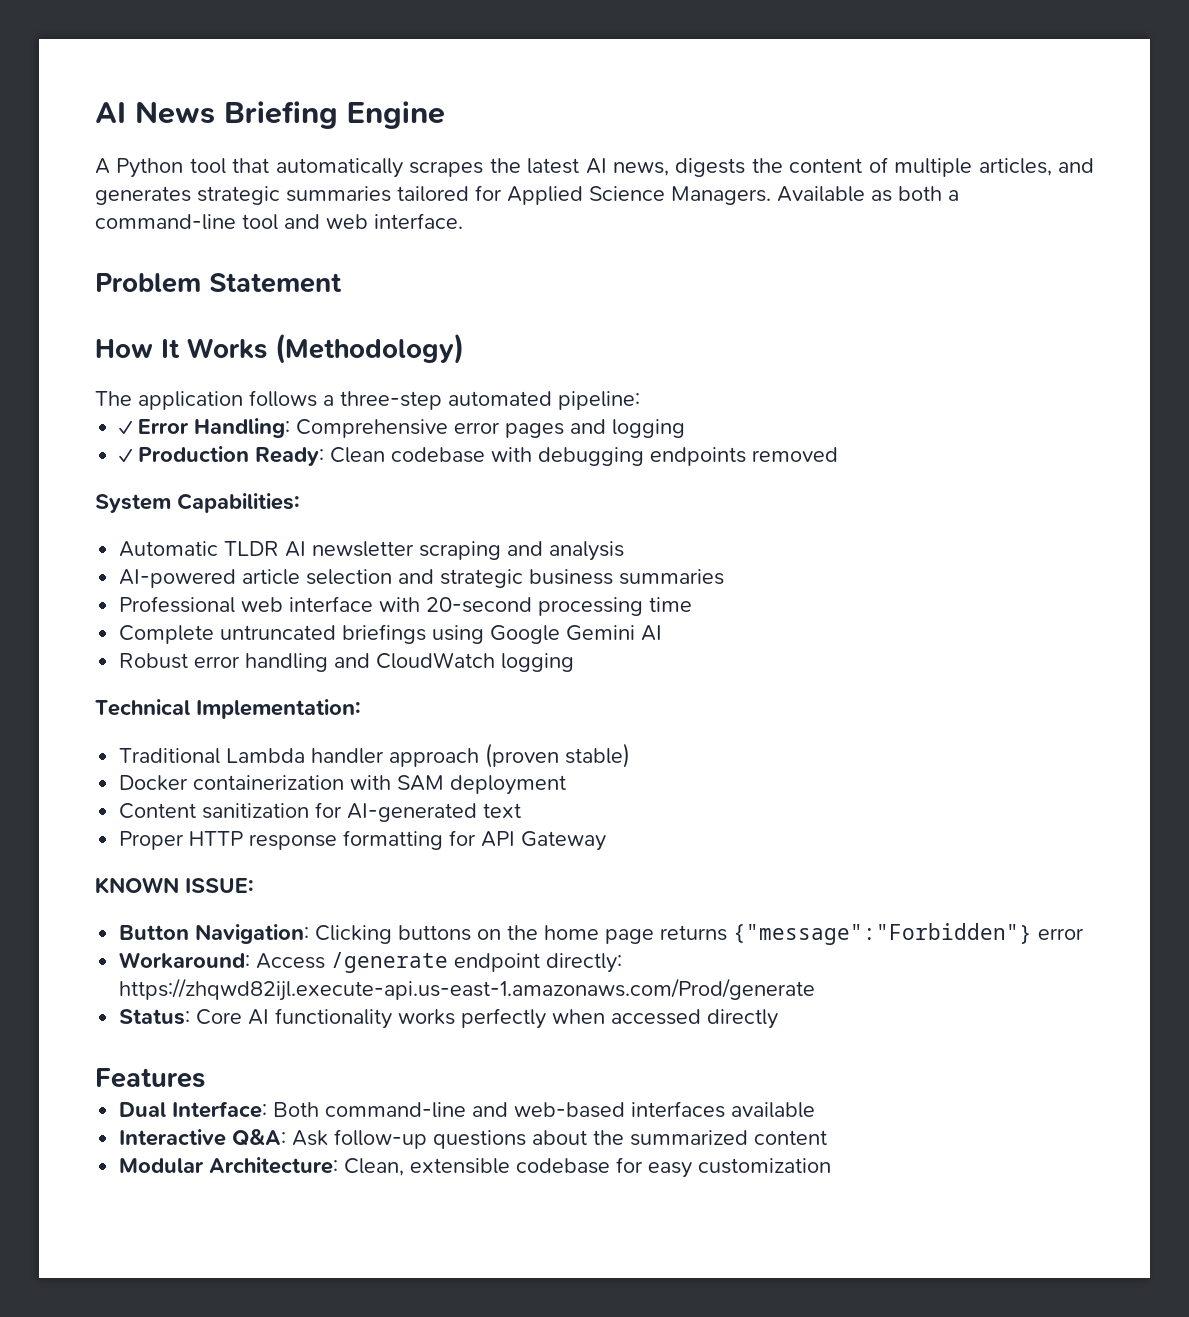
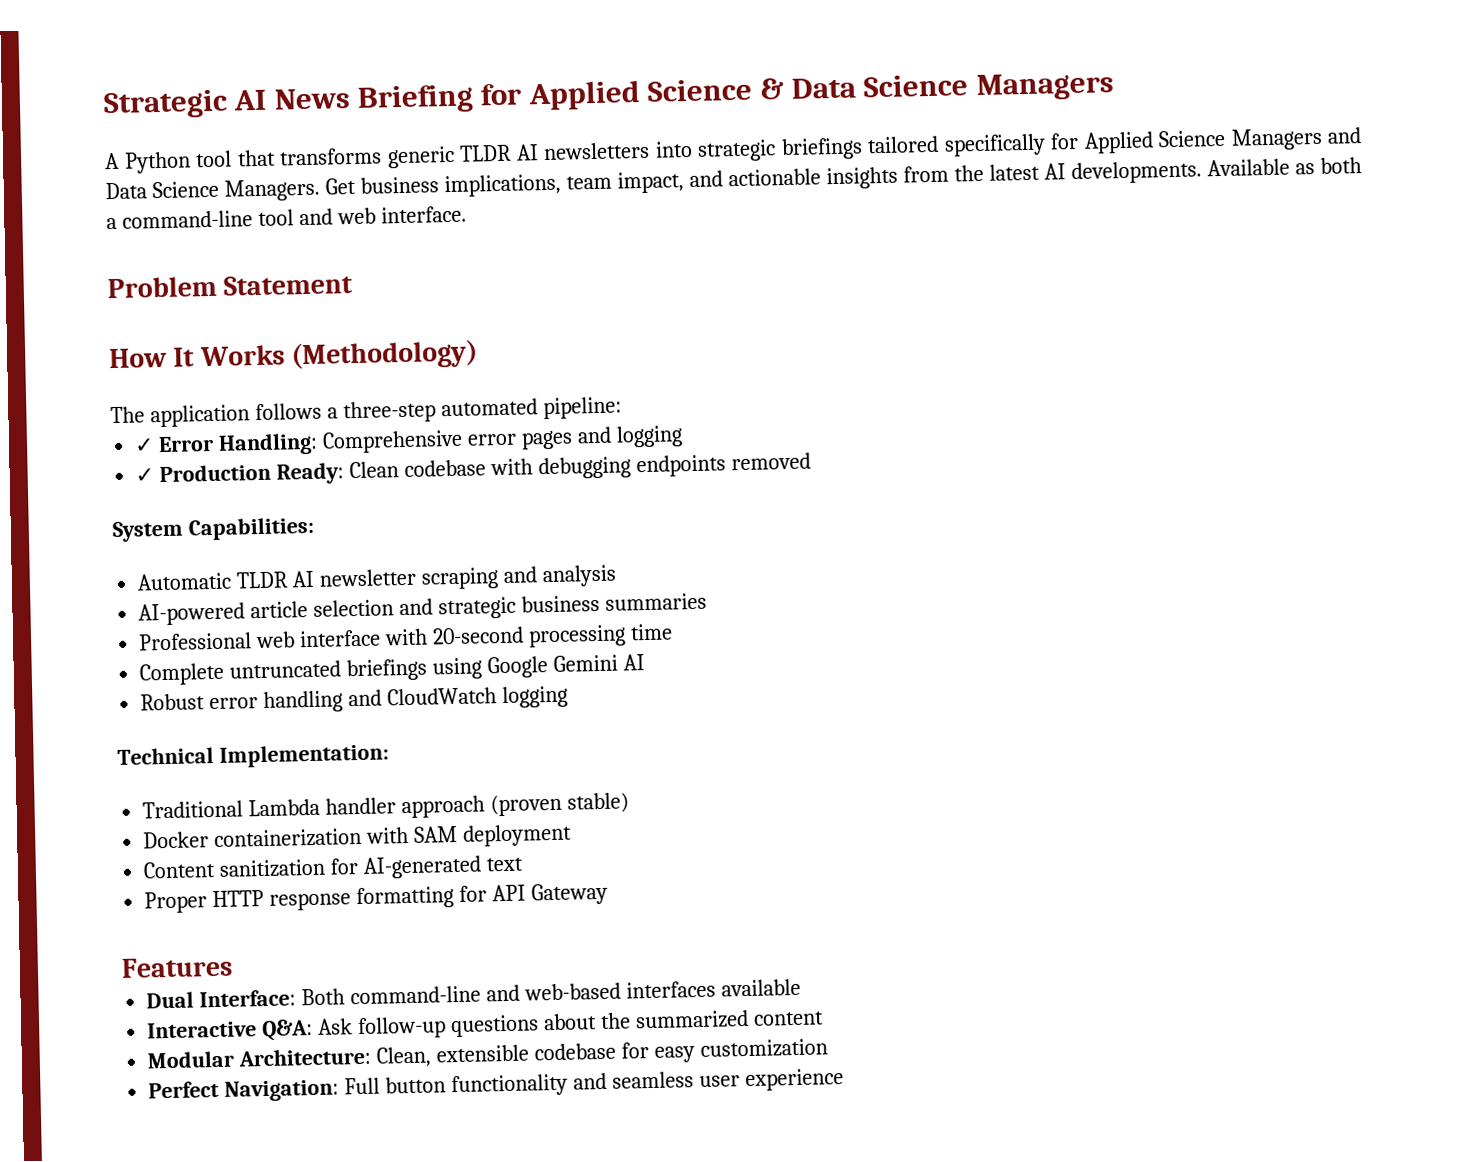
- AI News Briefing Engine
- A Python tool that automatically scrapes the latest AI news, digests the content of multiple articles, and generates strategic summaries tailored for Applied Science Managers.
+ Strategic AI News Briefing for Applied Science & Data Science Managers
+ A Python tool that transforms generic TLDR AI newsletters into strategic briefings tailored specifically for Applied Science Managers and Data Science Managers. Get business implications, team impact, and actionable insights from the latest AI developments.
- KNOWN ISSUE:
- Button Navigation: Clicking buttons on the home page returns {"message":"Forbidden"} error
- Workaround: Access /generate endpoint directly: https://zhqwd82ijl.execute-api.us-east-1.amazonaws.com/Prod/generate
- Status: Core AI functionality works perfectly when accessed directly
+ Perfect Navigation: Full button functionality and seamless user experience

